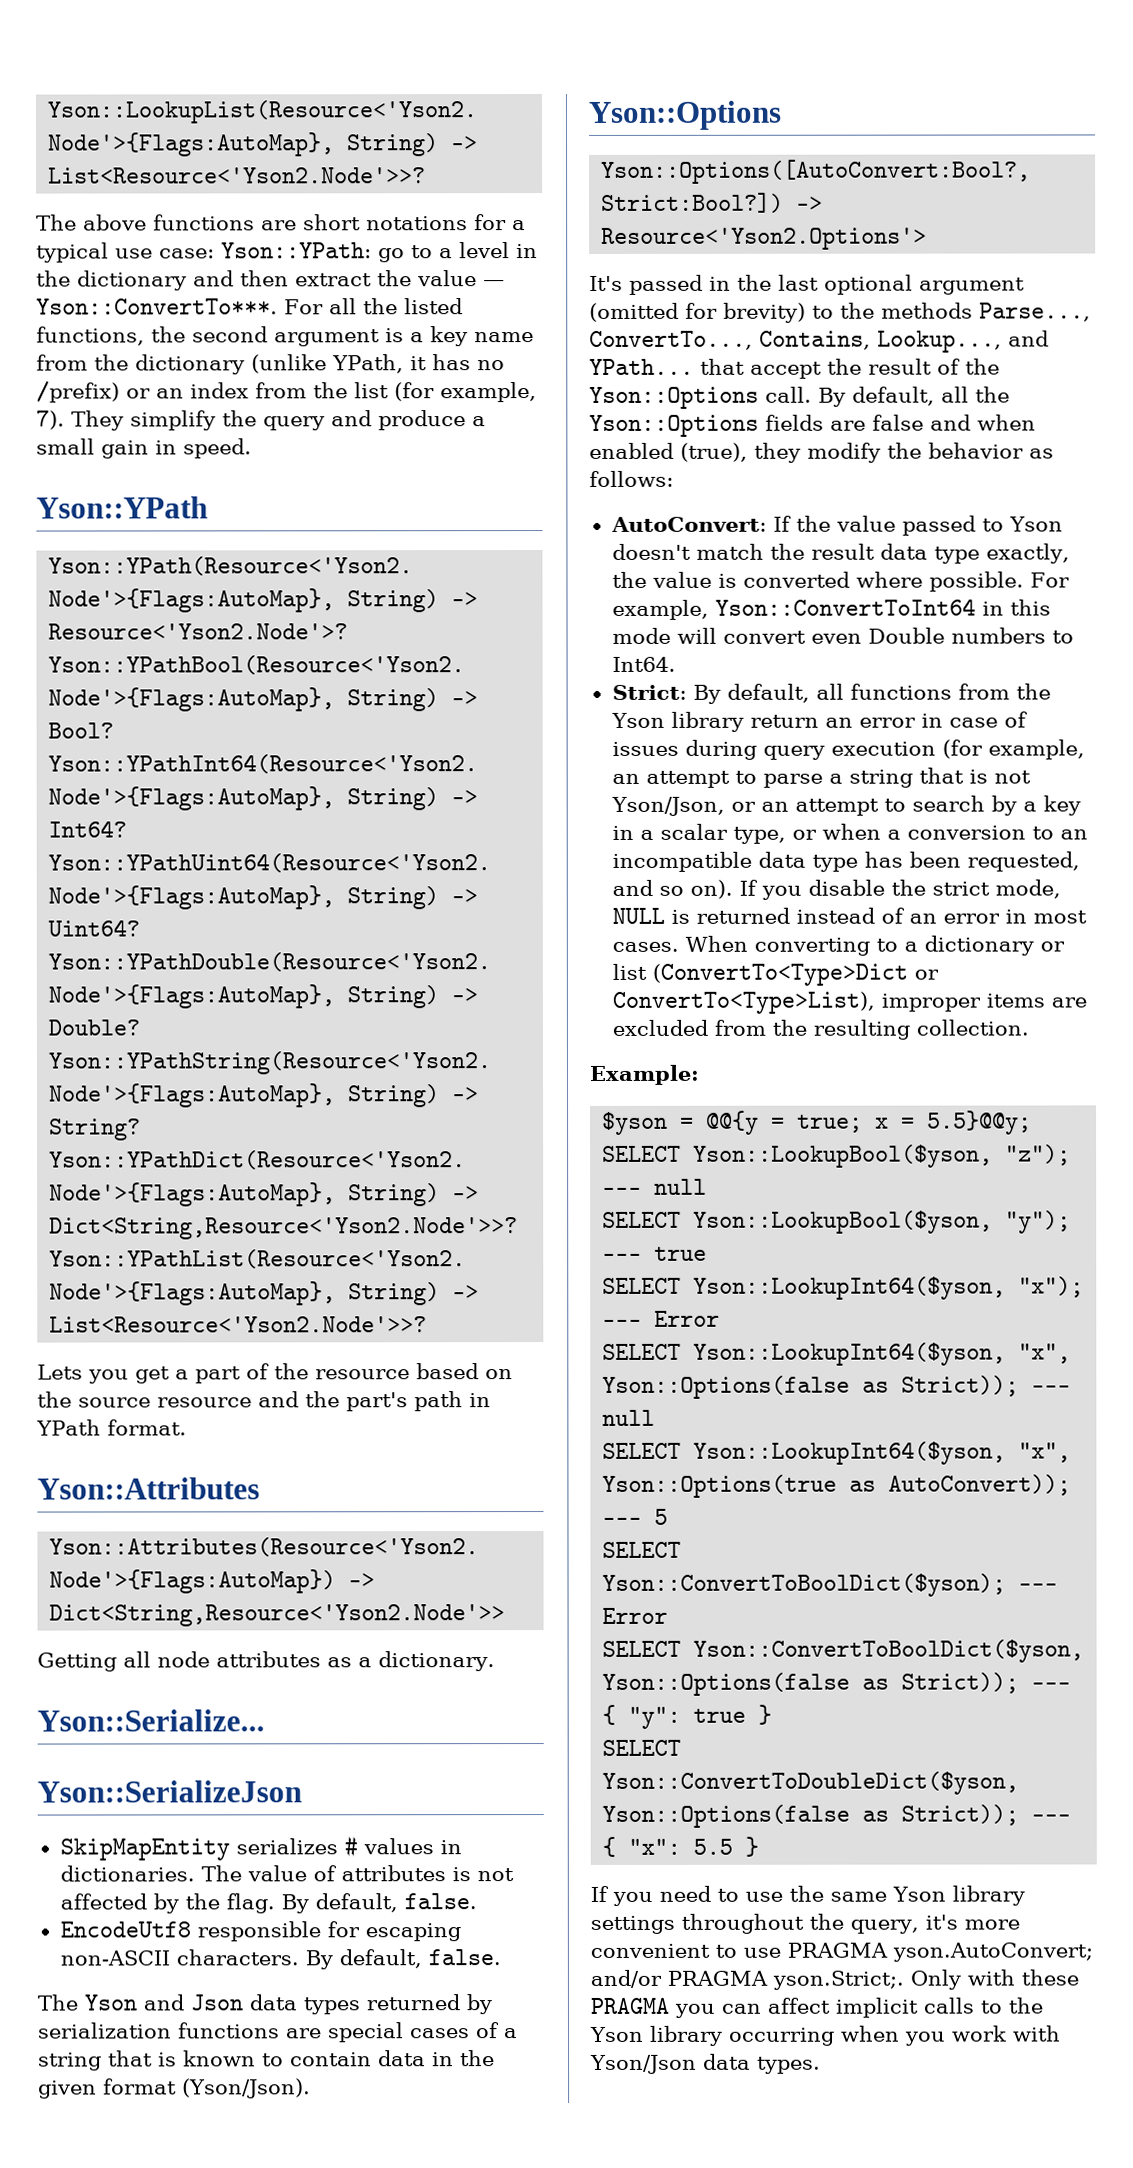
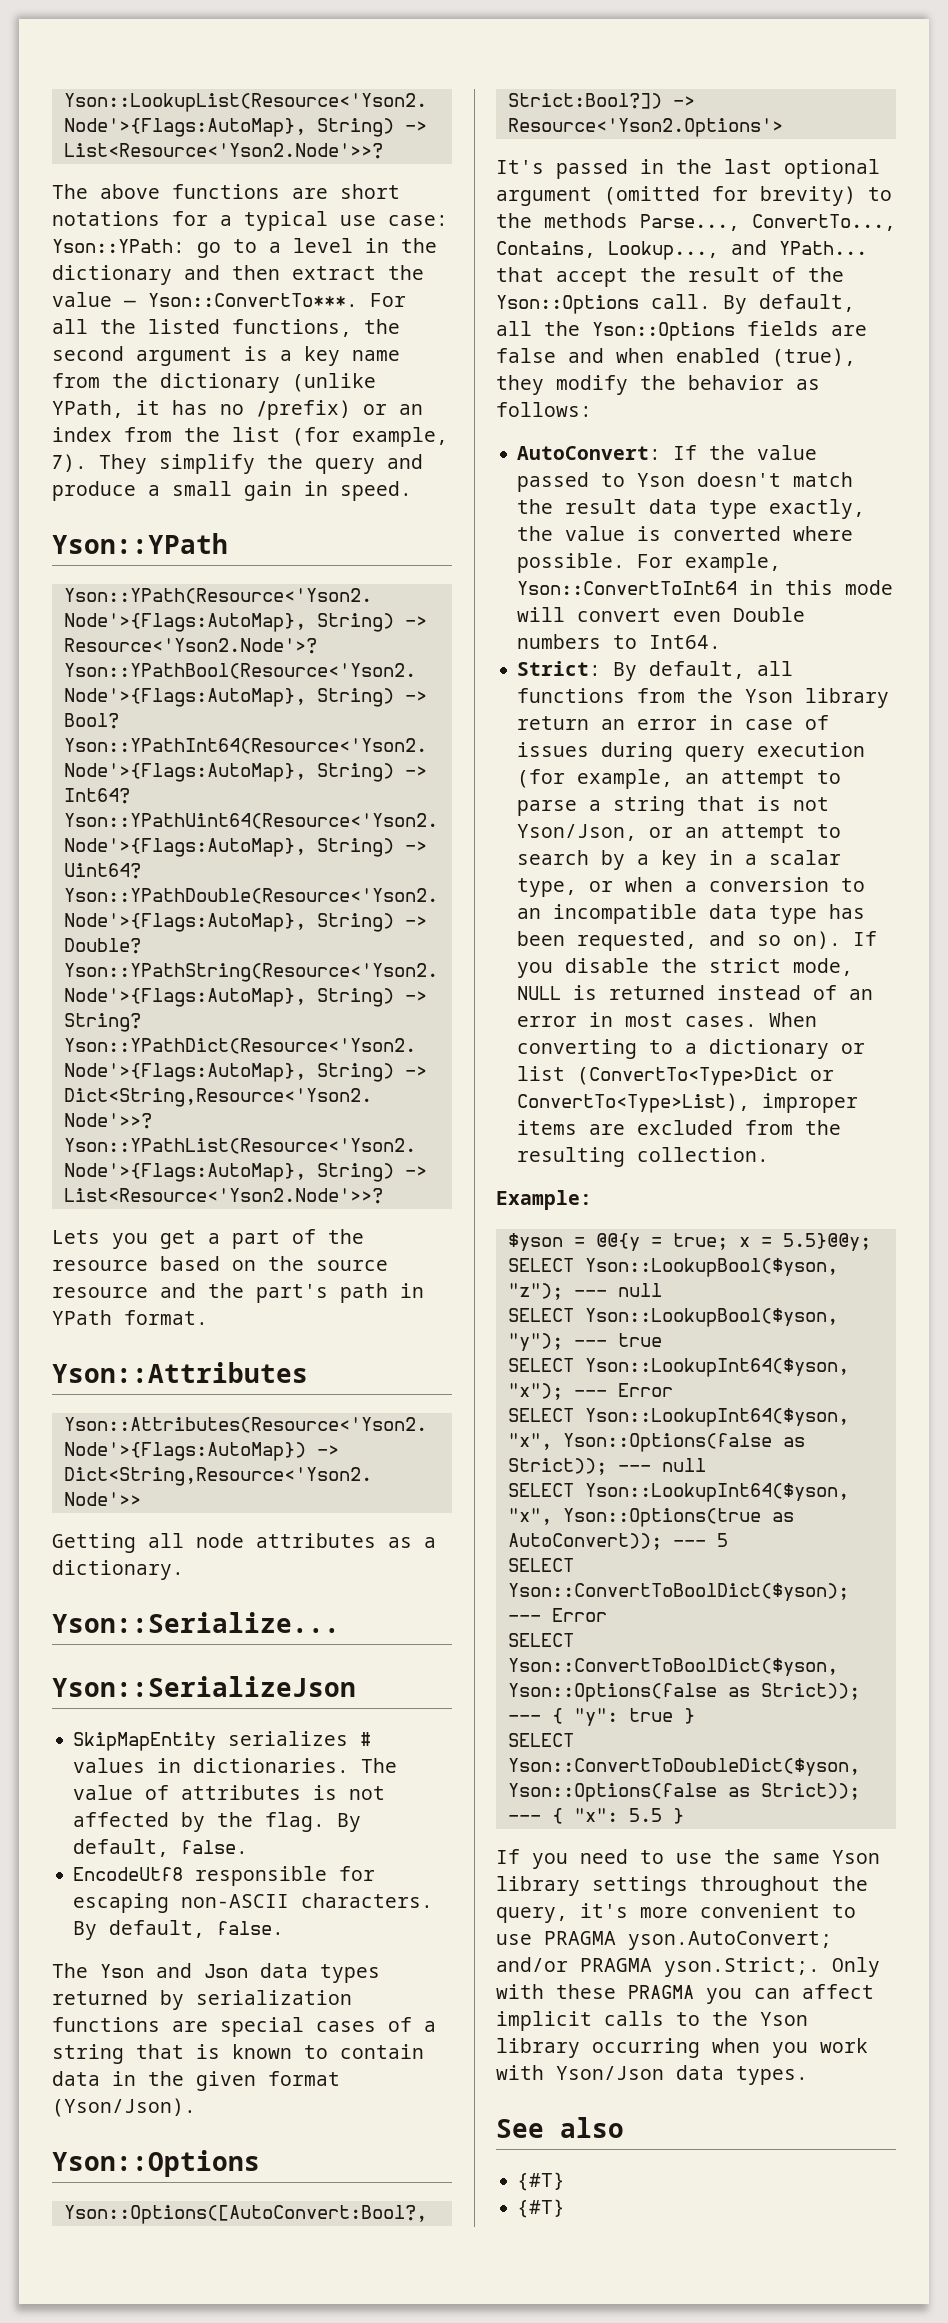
+ See also
+ {#T}
+ {#T}

